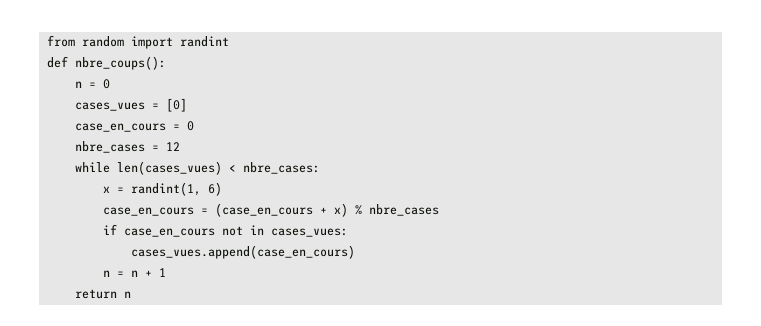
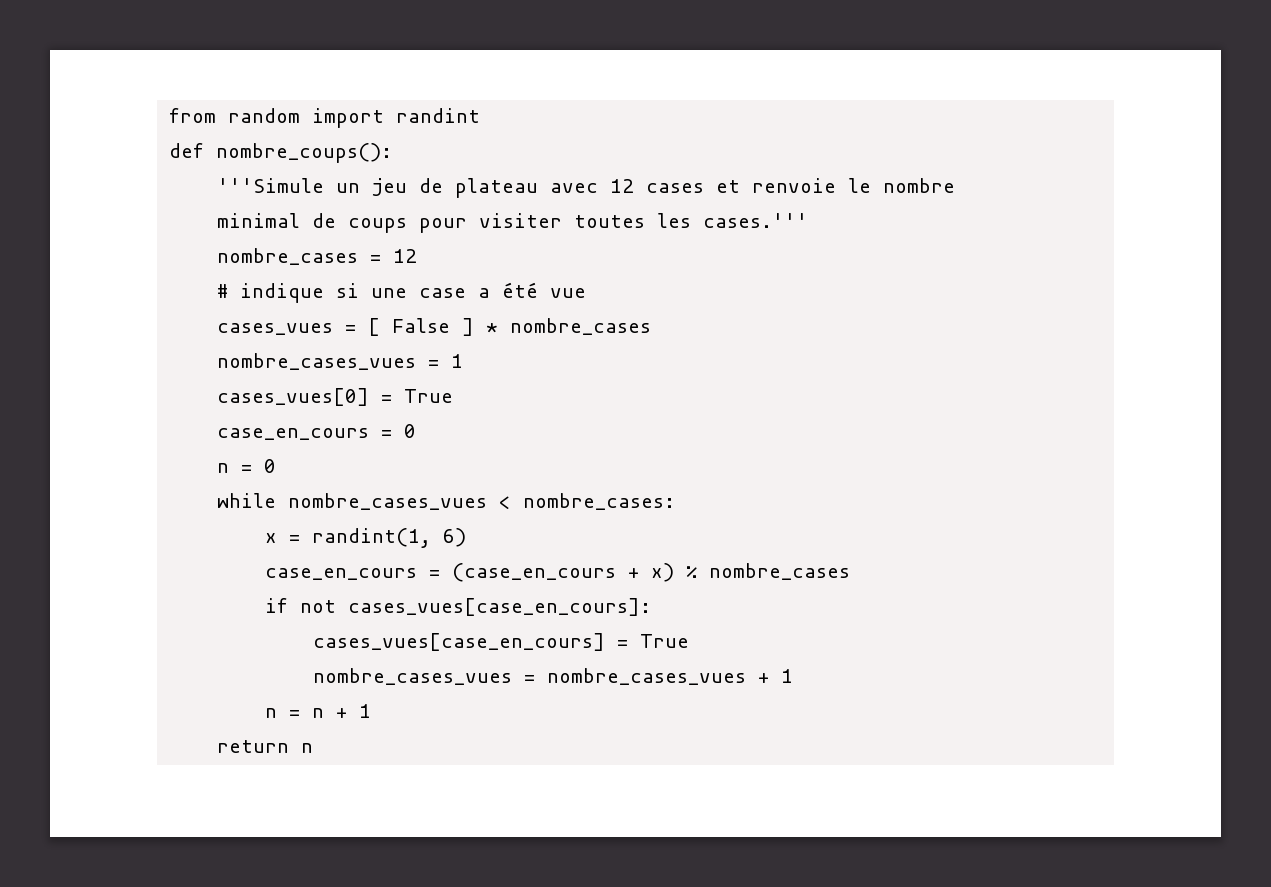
- def nbre_coups():
+ def nombre_coups():
+ '''Simule un jeu de plateau avec 12 cases et renvoie le nombre
+ minimal de coups pour visiter toutes les cases.'''
+ nombre_cases = 12
+ # indique si une case a été vue
+ cases_vues = [ False ] * nombre_cases
+ nombre_cases_vues = 1
+ cases_vues[0] = True
+ case_en_cours = 0
  n = 0
- cases_vues = [0]
- case_en_cours = 0
- nbre_cases = 12
- while len(cases_vues) < nbre_cases:
+ while nombre_cases_vues < nombre_cases:
- case_en_cours = (case_en_cours + x) % nbre_cases
+ case_en_cours = (case_en_cours + x) % nombre_cases
- if case_en_cours not in cases_vues:
- cases_vues.append(case_en_cours)
+ if not cases_vues[case_en_cours]:
+ cases_vues[case_en_cours] = True
+ nombre_cases_vues = nombre_cases_vues + 1

